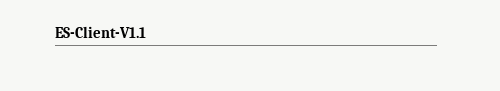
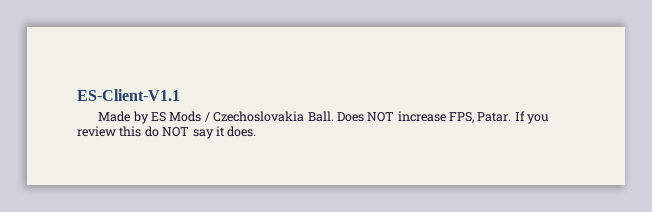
+ Made by ES Mods / Czechoslovakia Ball. Does NOT increase FPS, Patar. If you review this do NOT say it does.

